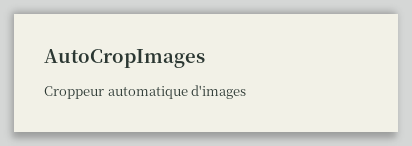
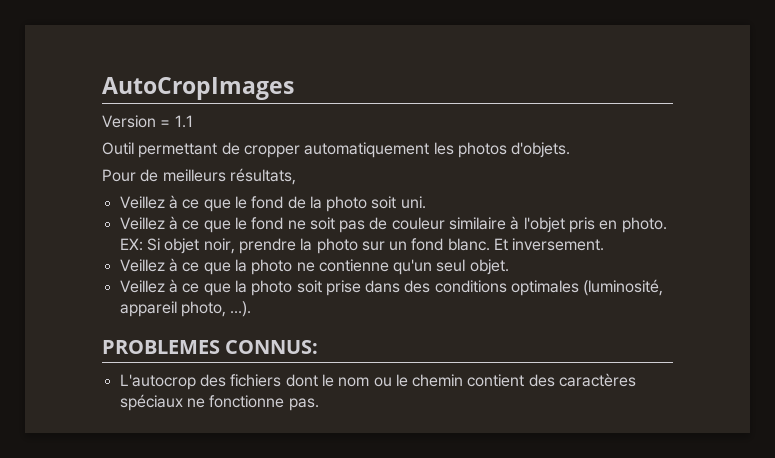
- Croppeur automatique d'images
+ Version = 1.1
+ Outil permettant de cropper automatiquement les photos d'objets.
+ Pour de meilleurs résultats,
+ Veillez à ce que le fond de la photo soit uni.
+ Veillez à ce que le fond ne soit pas de couleur similaire à l'objet pris en photo. EX: Si objet noir, prendre la photo sur un fond blanc. Et inversement.
+ Veillez à ce que la photo ne contienne qu'un seul objet.
+ Veillez à ce que la photo soit prise dans des conditions optimales (luminosité, appareil photo, ...).
+ PROBLEMES CONNUS:
+ L'autocrop des fichiers dont le nom ou le chemin contient des caractères spéciaux ne fonctionne pas.

